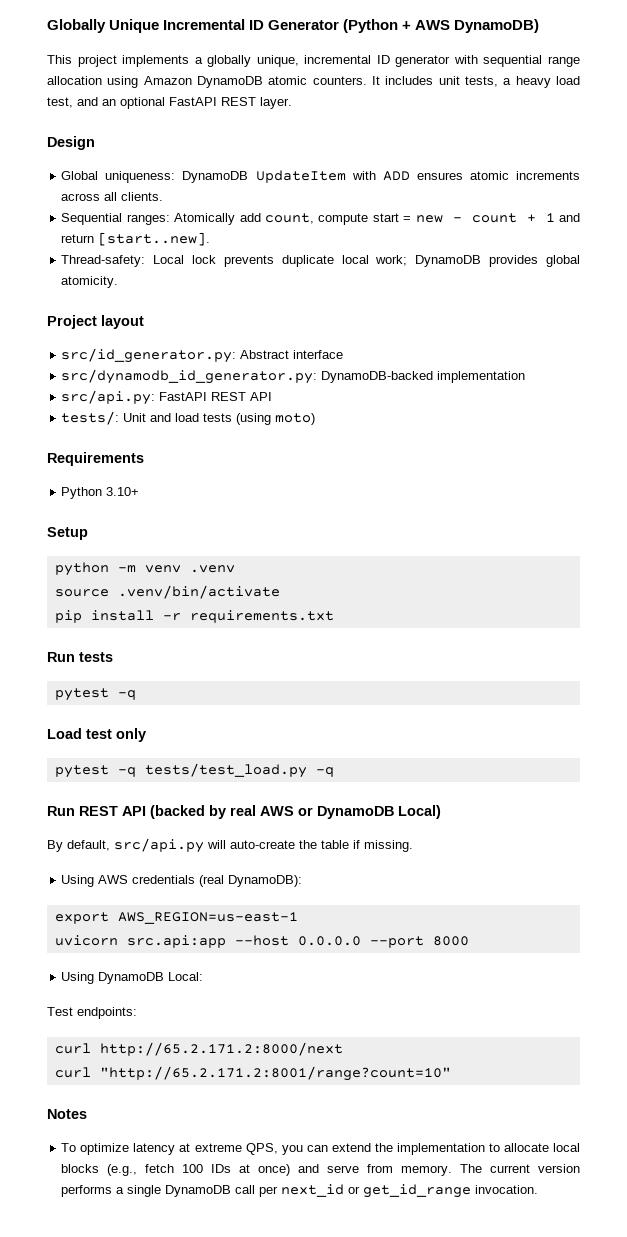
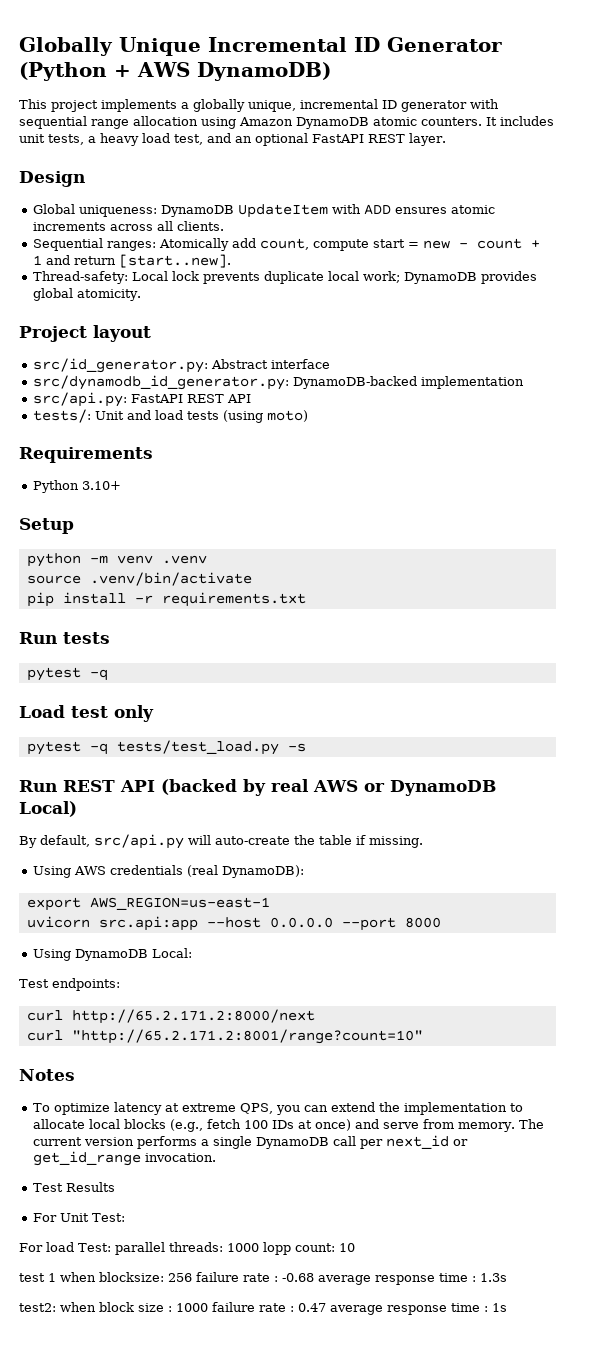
- pytest -q tests/test_load.py -q
+ pytest -q tests/test_load.py -s
+ Test Results
+ For Unit Test:
+ For load Test: parallel threads: 1000 lopp count: 10
+ test 1 when blocksize: 256 failure rate : -0.68 average response time : 1.3s
+ test2: when block size : 1000 failure rate : 0.47 average response time : 1s

